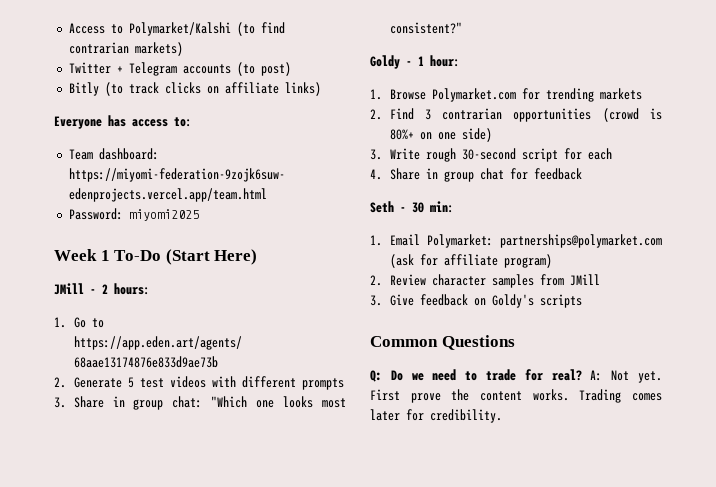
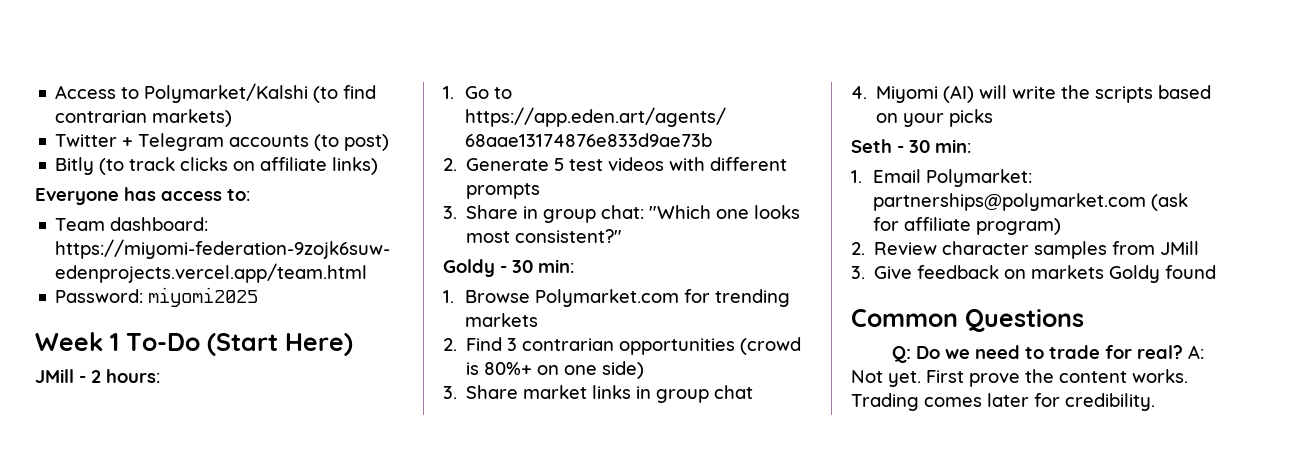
- Goldy - 1 hour:
+ Goldy - 30 min:
- 3. Write rough 30-second script for each
- 4. Share in group chat for feedback
+ 3. Share market links in group chat
+ 4. Miyomi (AI) will write the scripts based on your picks
- 3. Give feedback on Goldy's scripts
+ 3. Give feedback on markets Goldy found

